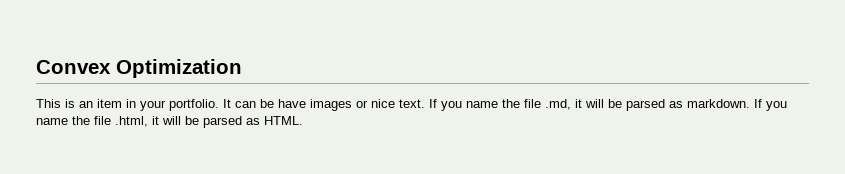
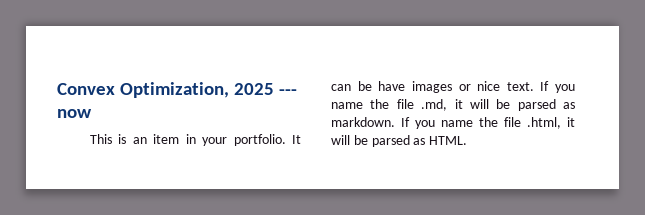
- Convex Optimization
+ Convex Optimization, 2025 --- now

